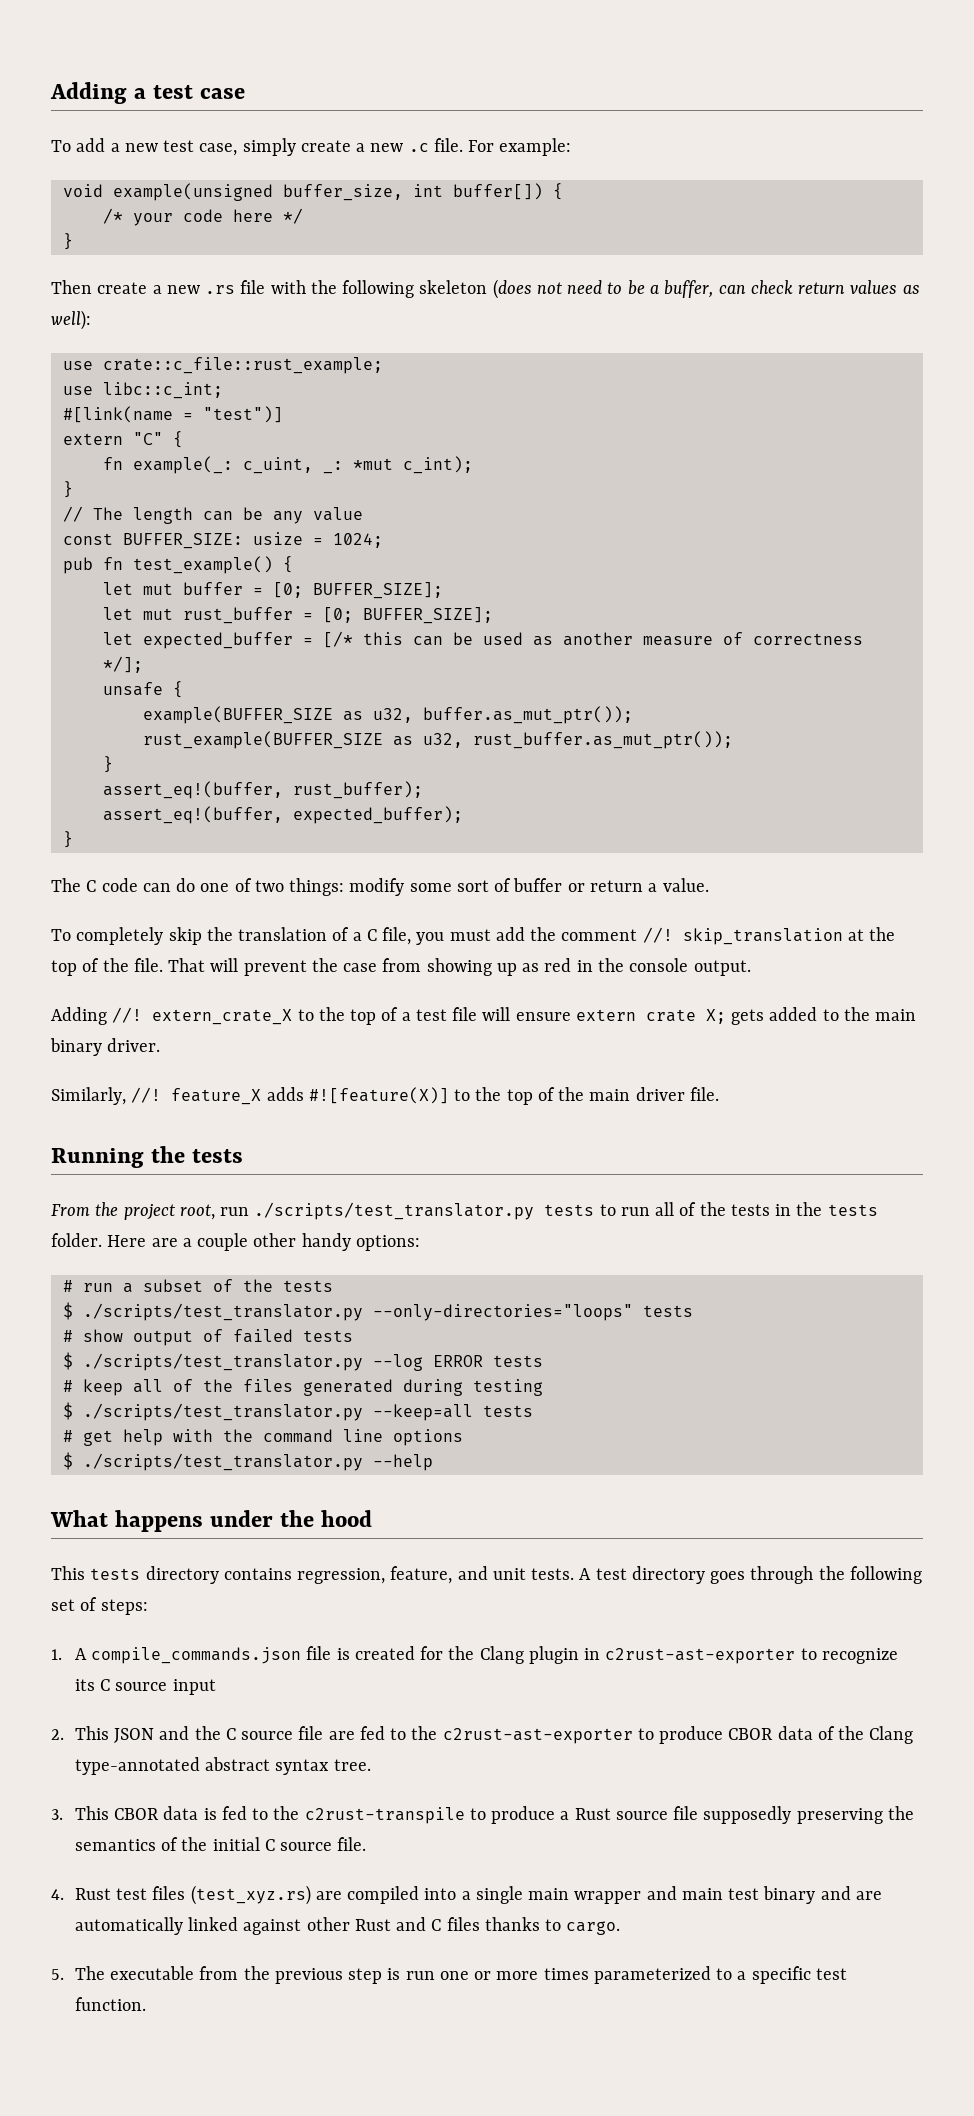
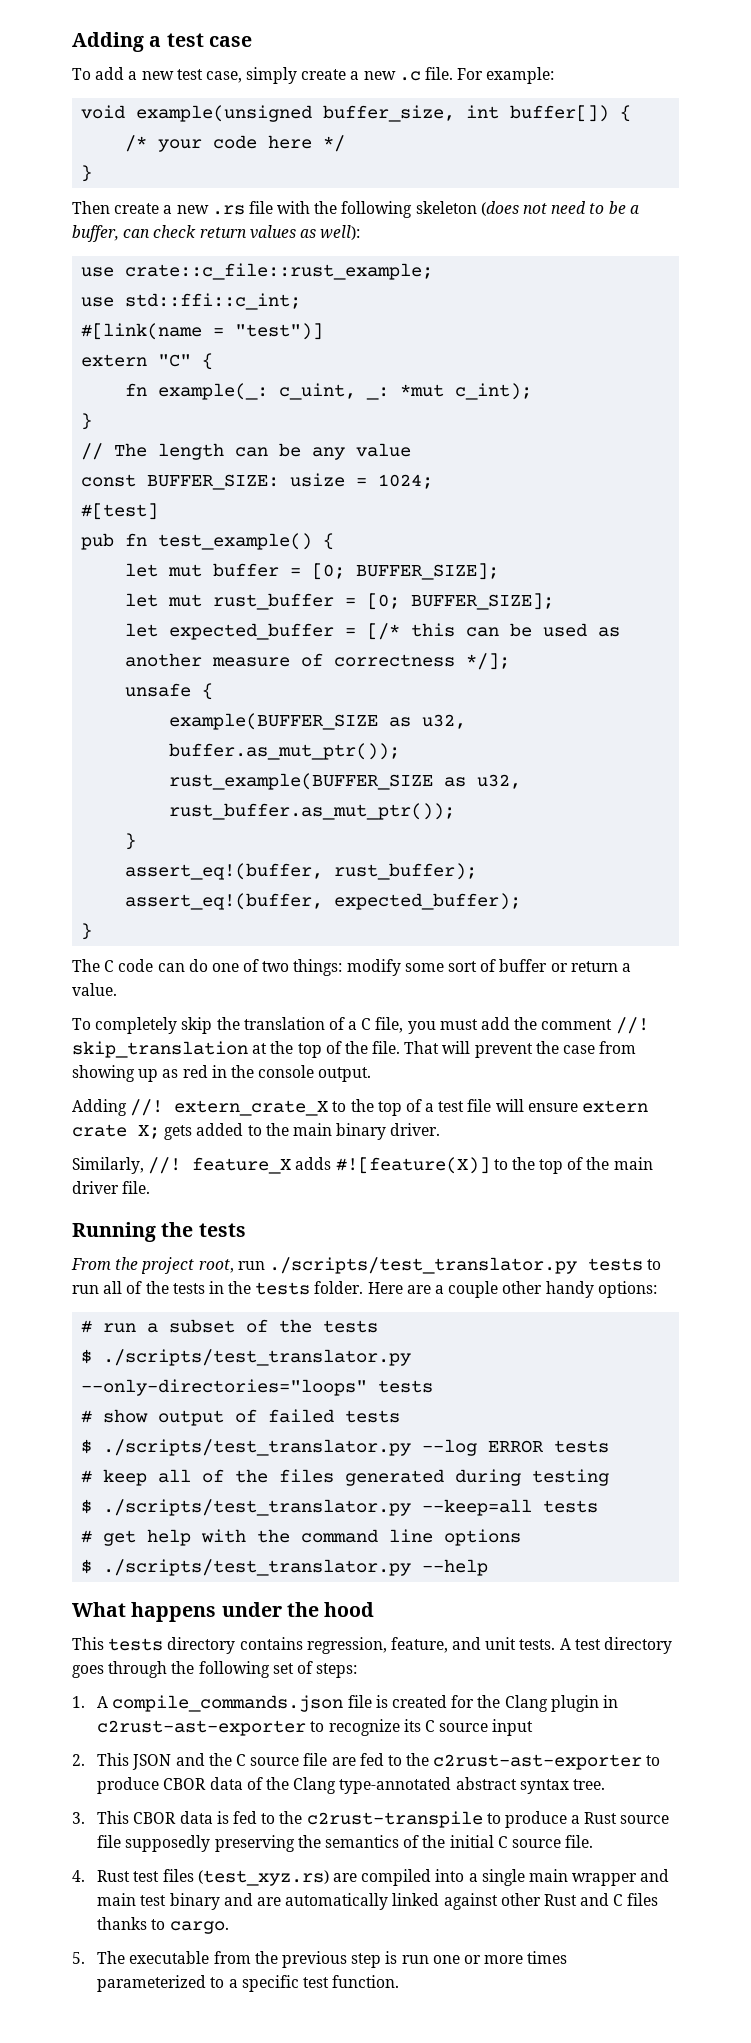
- use libc::c_int;
+ use std::ffi::c_int;
+ #[test]

